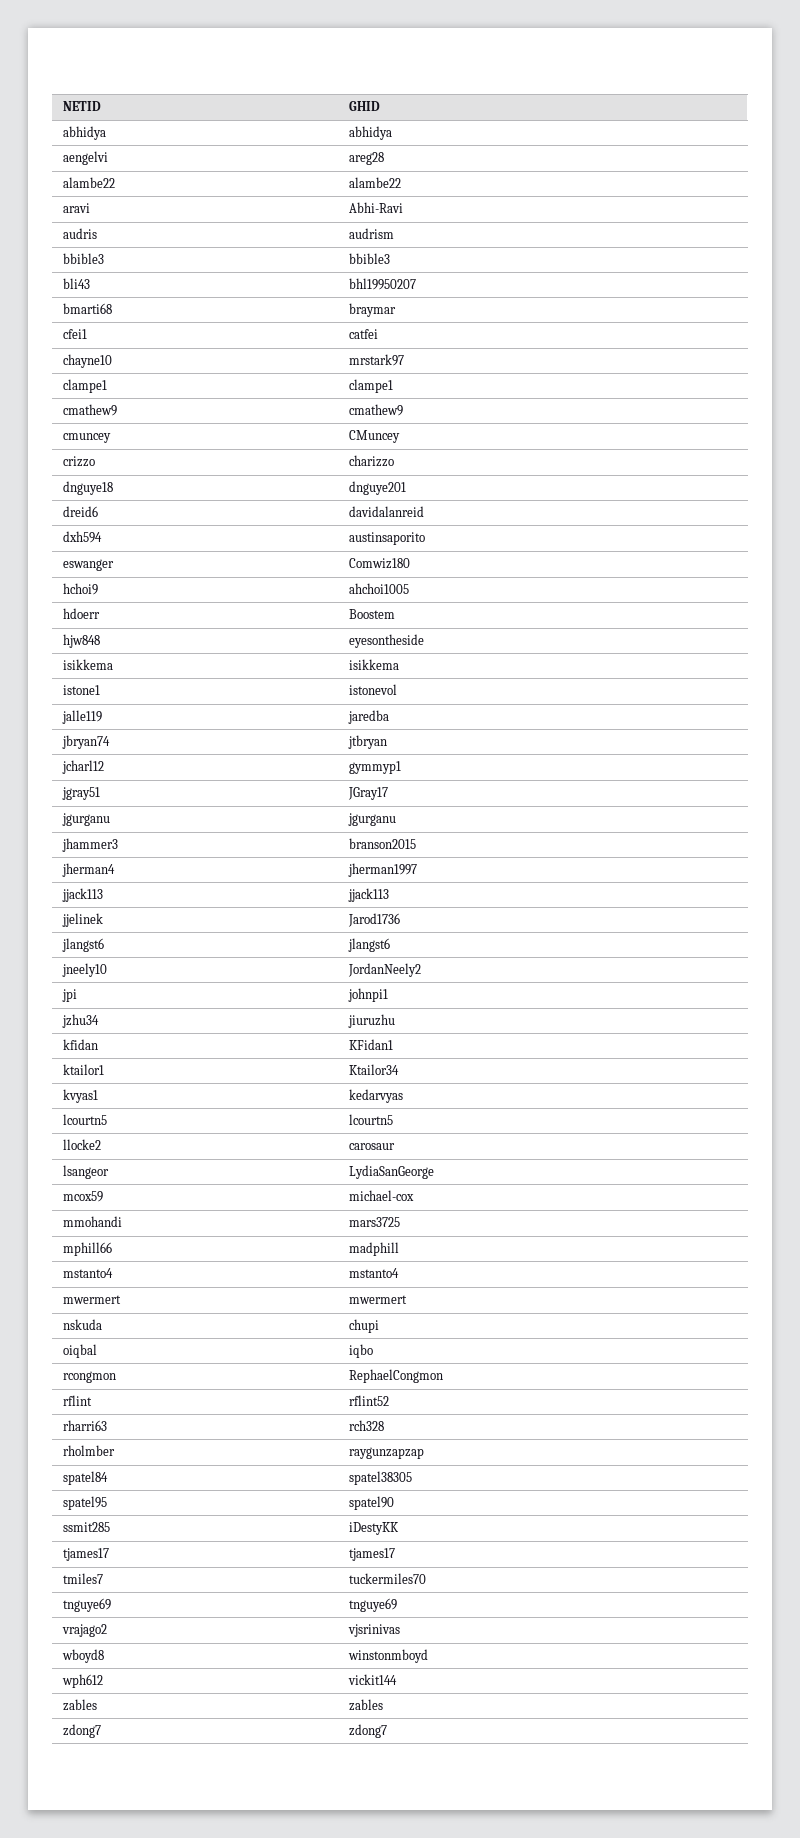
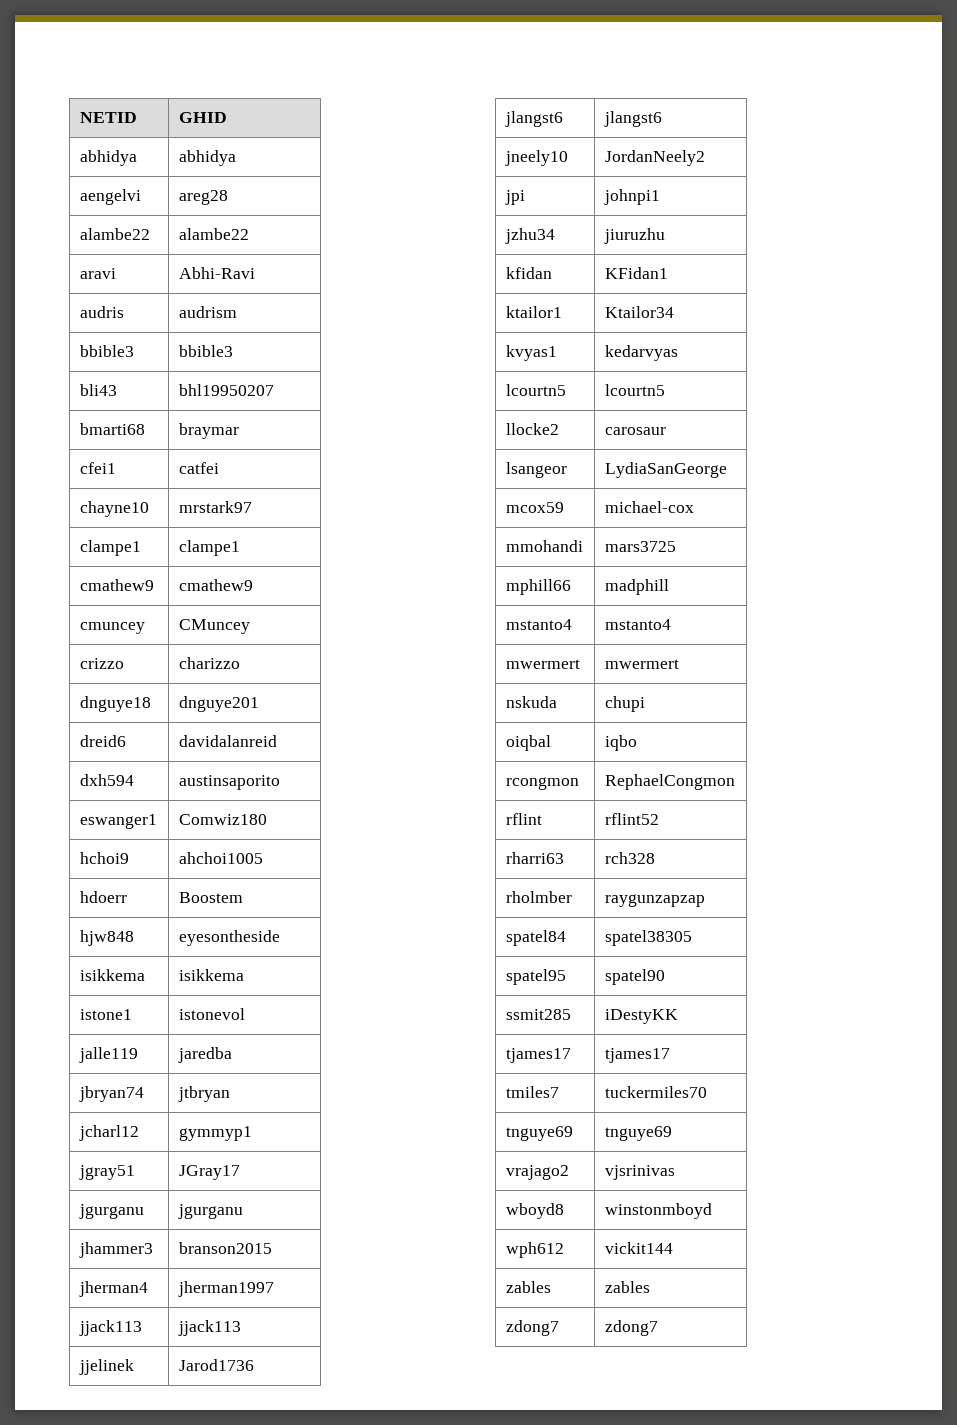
- eswanger | Comwiz180
+ eswanger1 | Comwiz180

